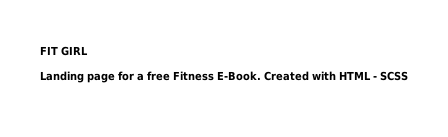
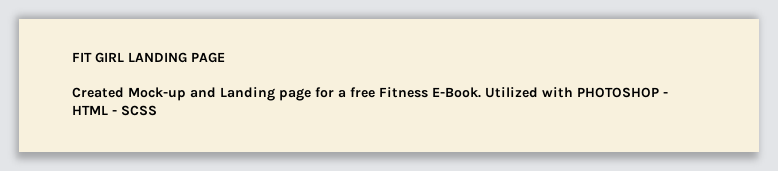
- FIT GIRL
- Landing page for a free Fitness E-Book.
+ FIT GIRL LANDING PAGE
+ Created Mock-up and Landing page for a free Fitness E-Book.
- Created with HTML - SCSS
+ Utilized with PHOTOSHOP - HTML - SCSS

